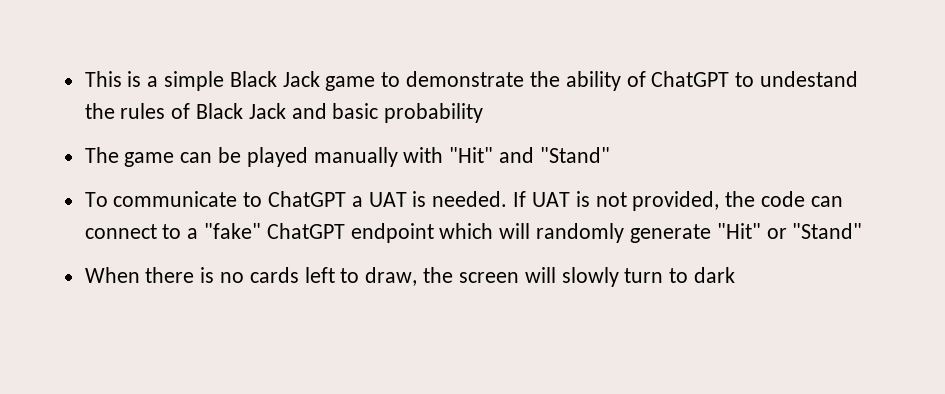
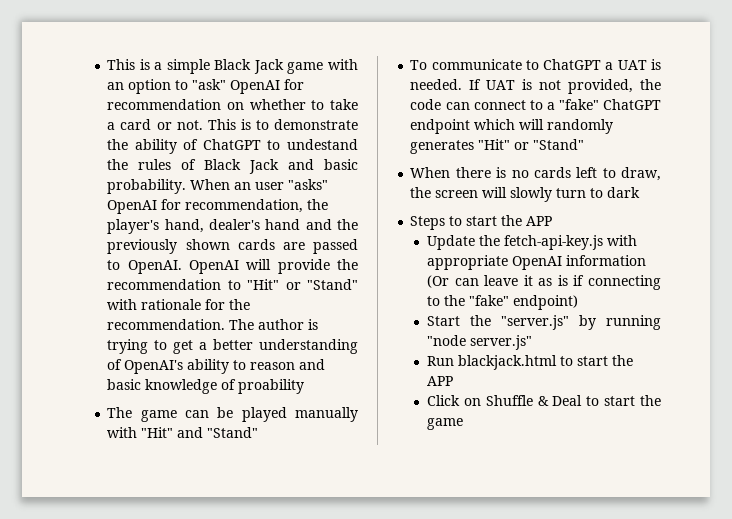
- This is a simple Black Jack game to demonstrate the ability of ChatGPT to undestand the rules of Black Jack and basic probability
+ This is a simple Black Jack game with an option to "ask" OpenAI for recommendation on whether to take a card or not. This is to demonstrate the ability of ChatGPT to undestand the rules of Black Jack and basic probability. When an user "asks" OpenAI for recommendation, the player's hand, dealer's hand and the previously shown cards are passed to OpenAI. OpenAI will provide the recommendation to "Hit" or "Stand" with rationale for the recommendation. The author is trying to get a better understanding of OpenAI's ability to reason and basic knowledge of proability
- If UAT is not provided, the code can connect to a "fake" ChatGPT endpoint which will randomly generate "Hit" or "Stand"
+ If UAT is not provided, the code can connect to a "fake" ChatGPT endpoint which will randomly generates "Hit" or "Stand"
+ Steps to start the APP
+ Update the fetch-api-key.js with appropriate OpenAI information (Or can leave it as is if connecting to the "fake" endpoint)
+ Start the "server.js" by running "node server.js"
+ Run blackjack.html to start the APP
+ Click on Shuffle & Deal to start the game

